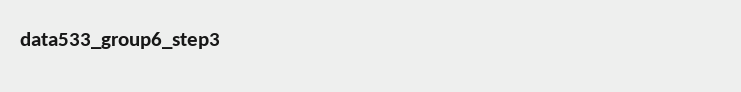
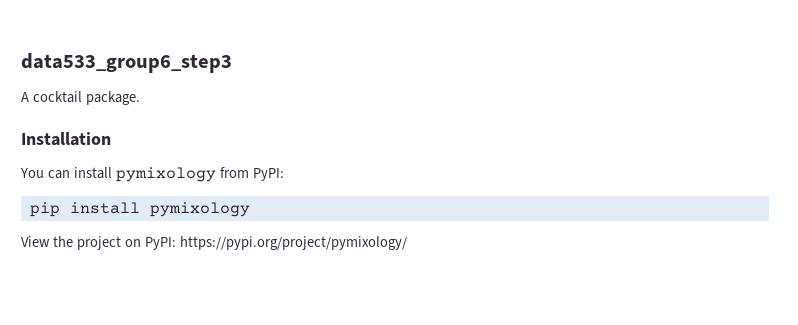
+ A cocktail package.
+ Installation
+ You can install pymixology from PyPI:
+ pip install pymixology
+ View the project on PyPI: https://pypi.org/project/pymixology/

